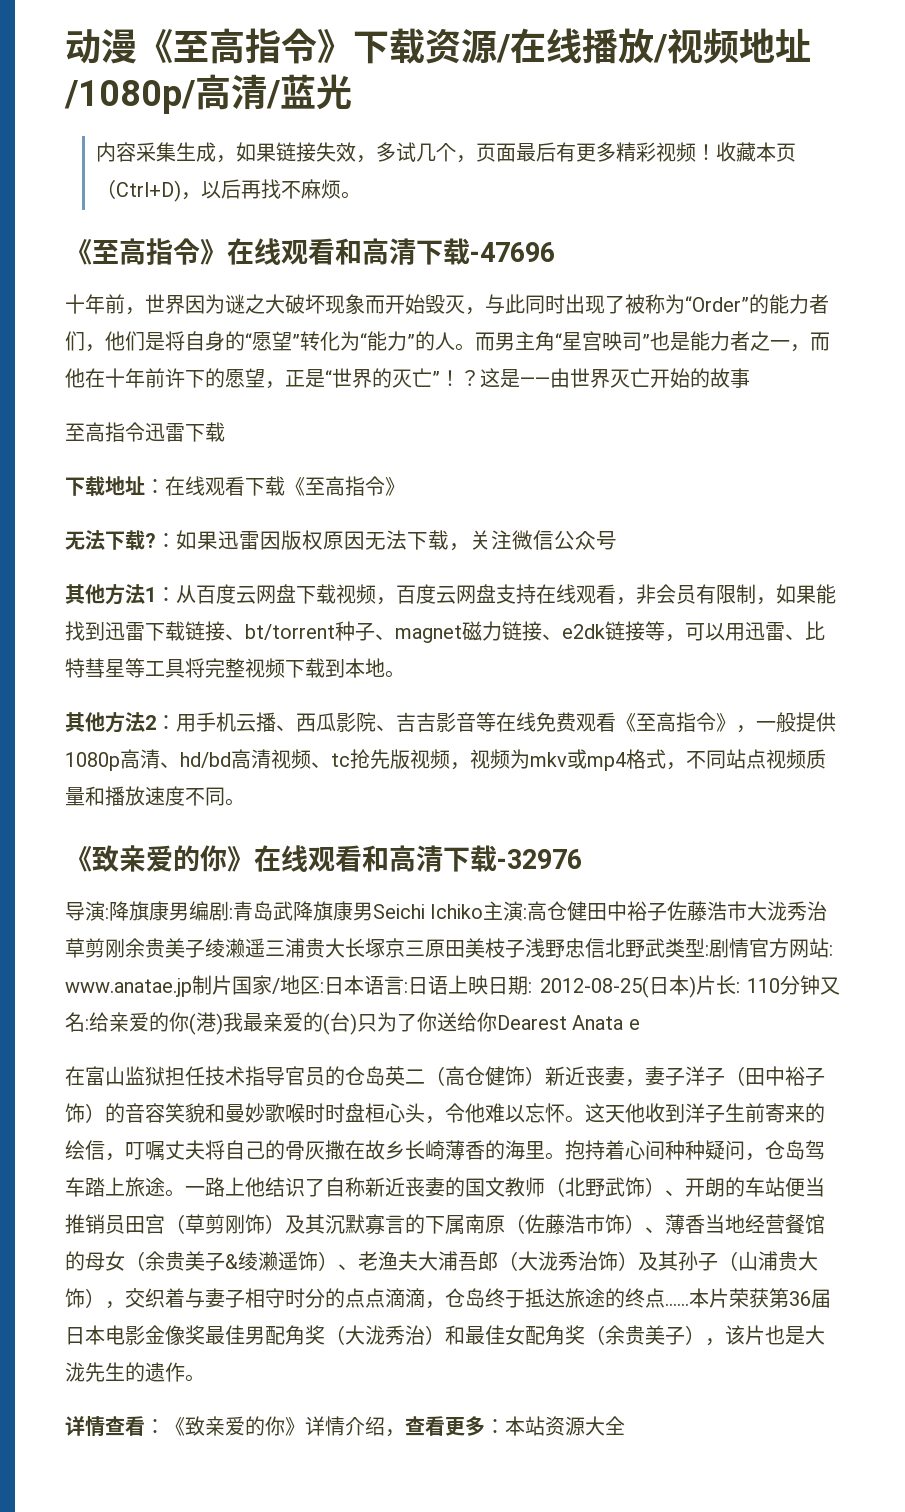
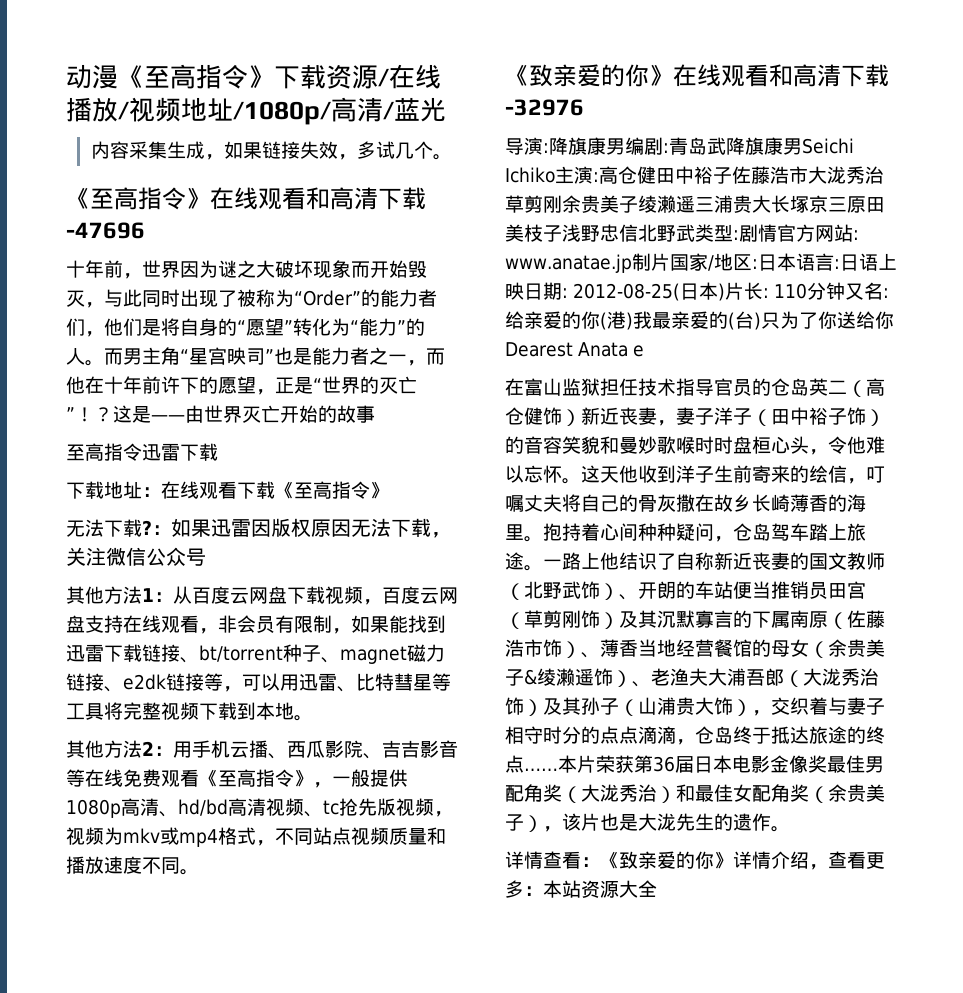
- 内容采集生成，如果链接失效，多试几个，页面最后有更多精彩视频！收藏本页（Ctrl+D)，以后再找不麻烦。
+ 内容采集生成，如果链接失效，多试几个。

